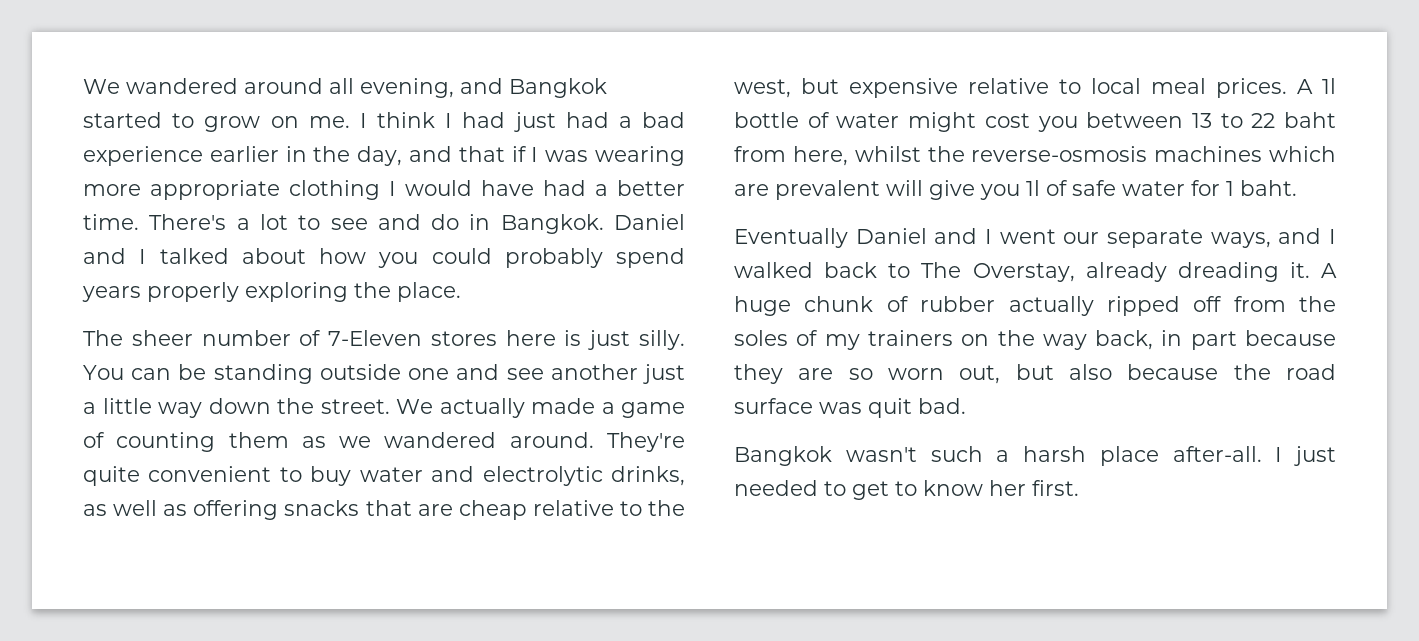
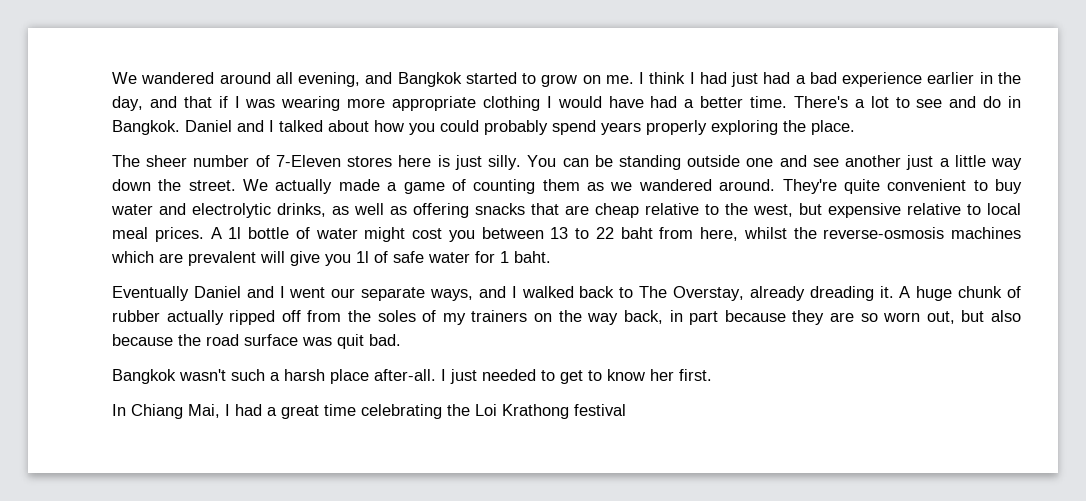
+ In Chiang Mai, I had a great time celebrating the Loi Krathong festival

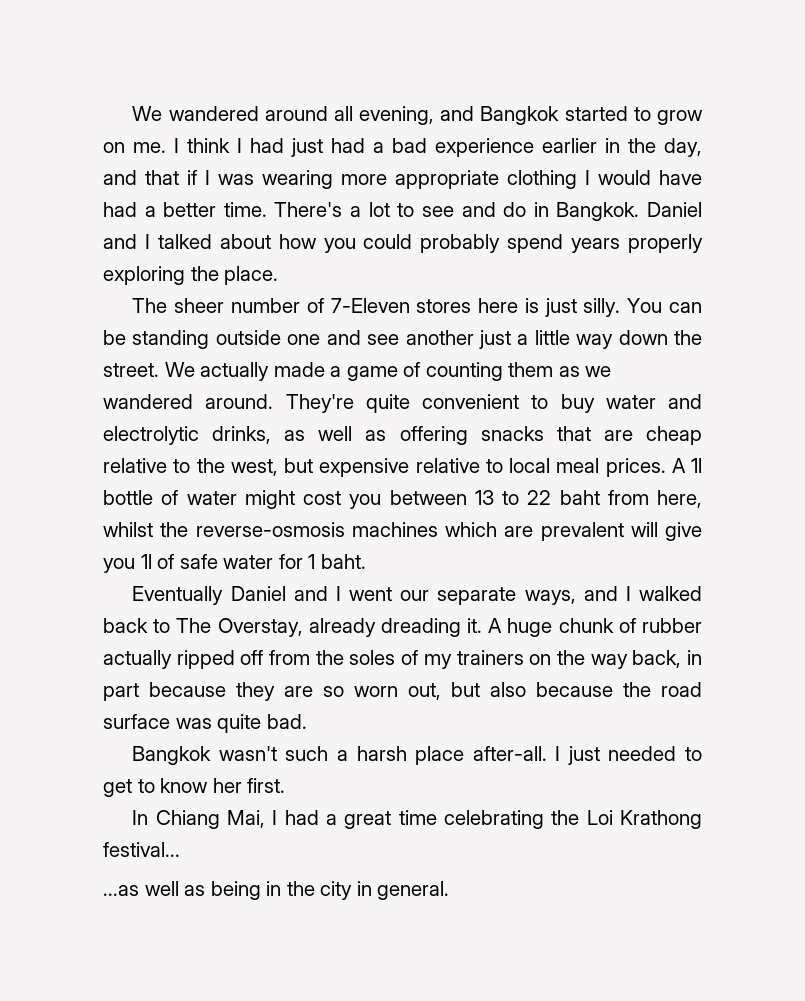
- A huge chunk of rubber actually ripped off from the soles of my trainers on the way back, in part because they are so worn out, but also because the road surface was quit bad.
+ A huge chunk of rubber actually ripped off from the soles of my trainers on the way back, in part because they are so worn out, but also because the road surface was quite bad.
- In Chiang Mai, I had a great time celebrating the Loi Krathong festival
+ In Chiang Mai, I had a great time celebrating the Loi Krathong festival...
+ ...as well as being in the city in general.

